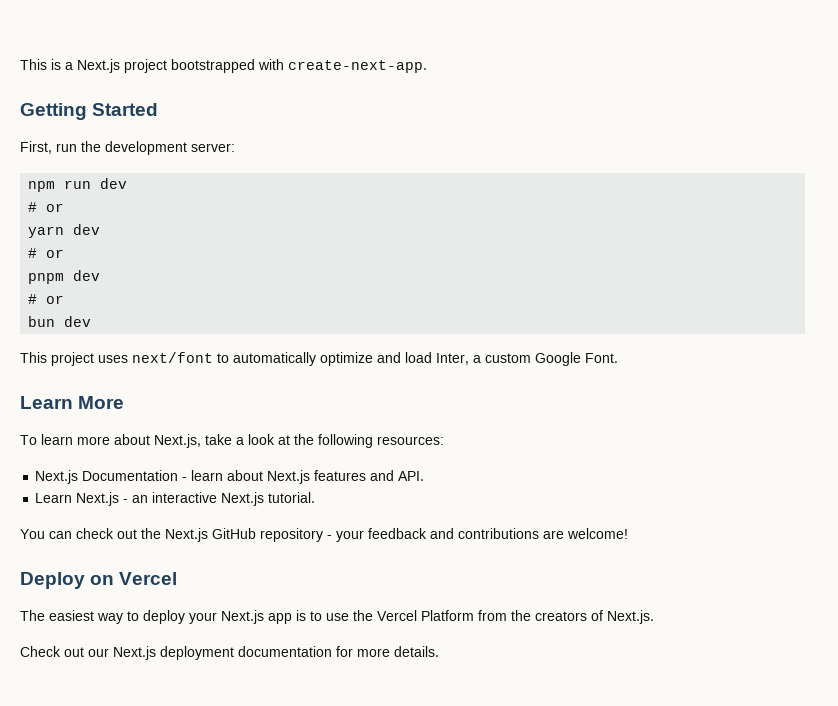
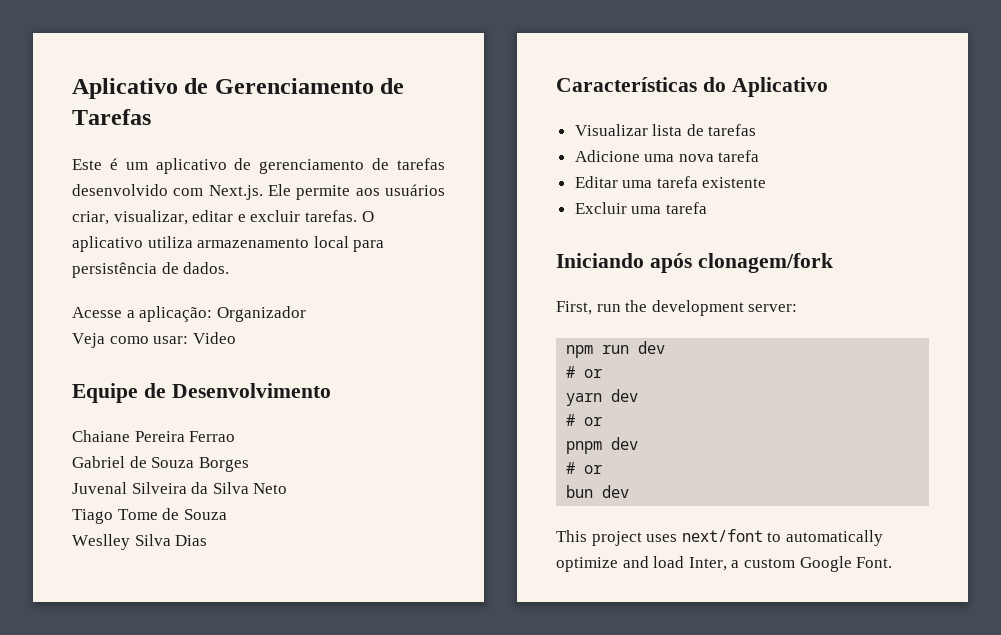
- This is a Next.js project bootstrapped with create-next-app.
- Getting Started
+ Aplicativo de Gerenciamento de Tarefas
+ Este é um aplicativo de gerenciamento de tarefas desenvolvido com Next.js. Ele permite aos usuários criar, visualizar, editar e excluir tarefas. O aplicativo utiliza armazenamento local para persistência de dados.
+ Acesse a aplicação: Organizador
+ Veja como usar: Video
+ Equipe de Desenvolvimento
+ Chaiane Pereira Ferrao
+ Gabriel de Souza Borges
+ Juvenal Silveira da Silva Neto
+ Tiago Tome de Souza
+ Weslley Silva Dias
+ Características do Aplicativo
+ Visualizar lista de tarefas
+ Adicione uma nova tarefa
+ Editar uma tarefa existente
+ Excluir uma tarefa
+ Iniciando após clonagem/fork
- Learn More
- To learn more about Next.js, take a look at the following resources:
- Next.js Documentation - learn about Next.js features and API.
- Learn Next.js - an interactive Next.js tutorial.
- You can check out the Next.js GitHub repository - your feedback and contributions are welcome!
- Deploy on Vercel
- The easiest way to deploy your Next.js app is to use the Vercel Platform from the creators of Next.js.
- Check out our Next.js deployment documentation for more details.

